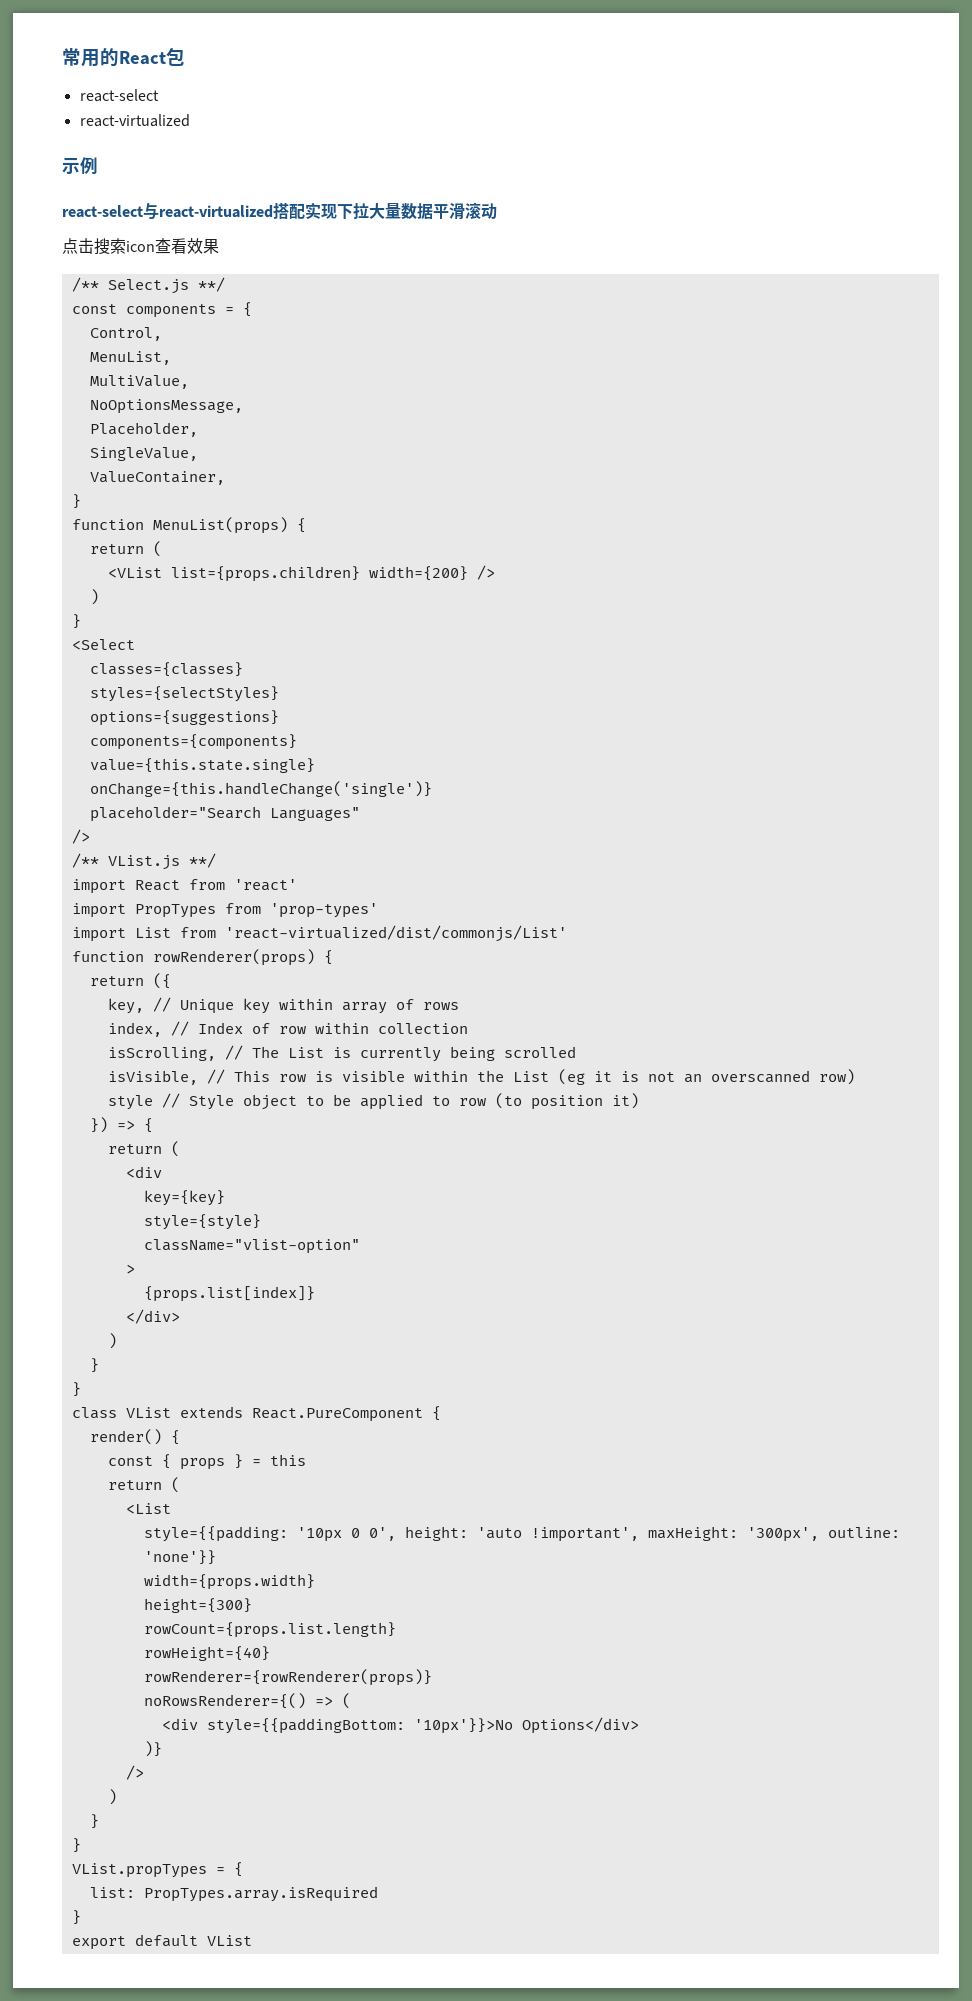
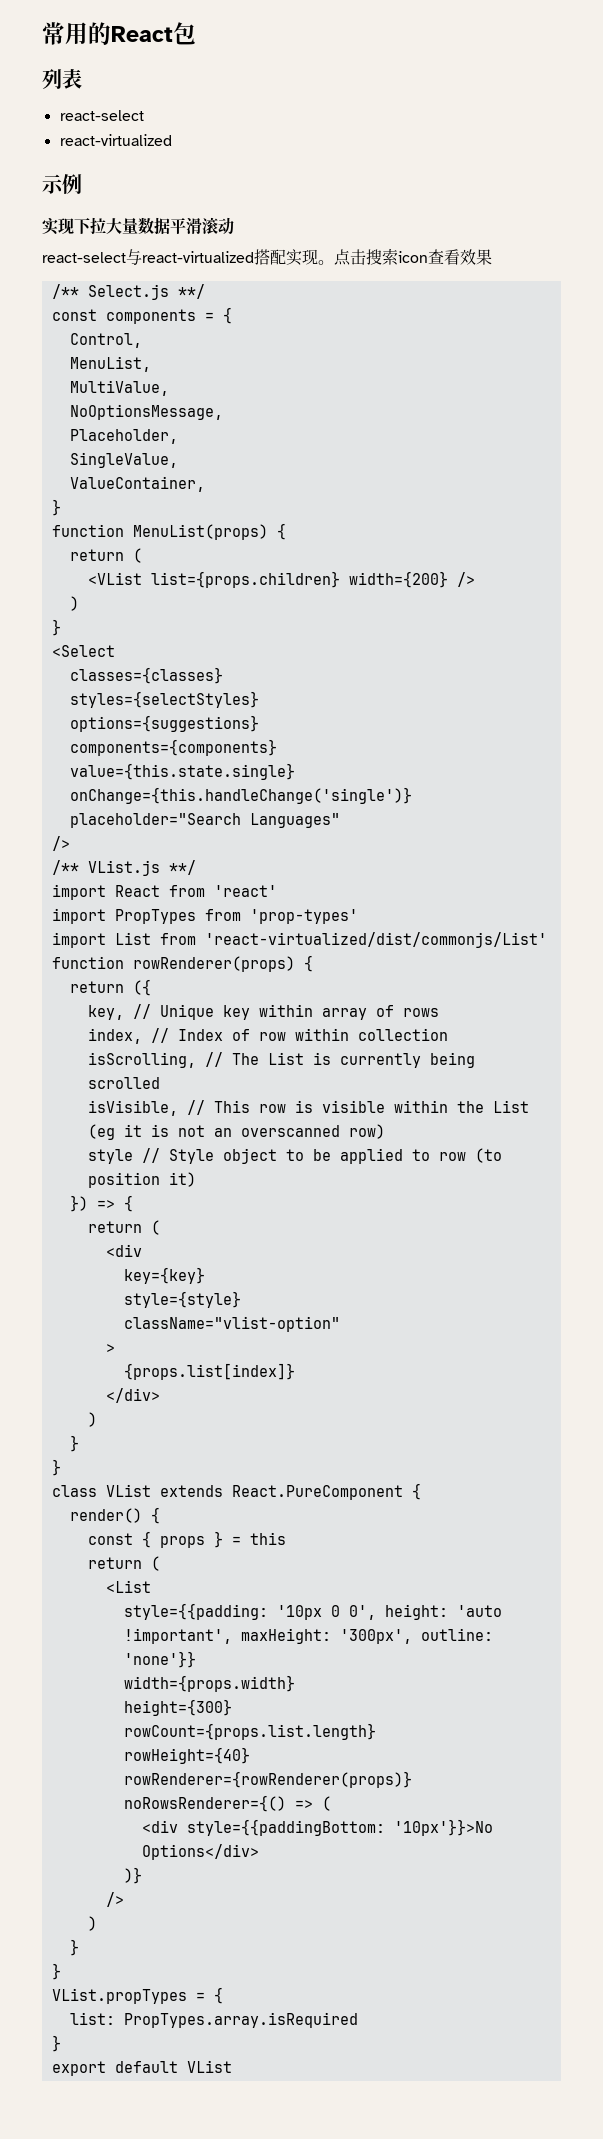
+ 列表
- react-select与react-virtualized搭配实现下拉大量数据平滑滚动
+ 实现下拉大量数据平滑滚动
+ react-select与react-virtualized搭配实现。

